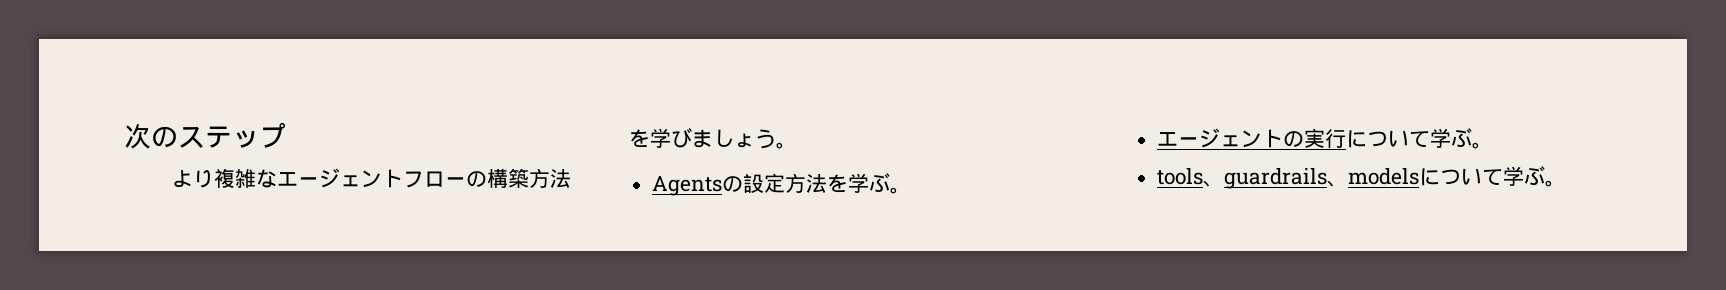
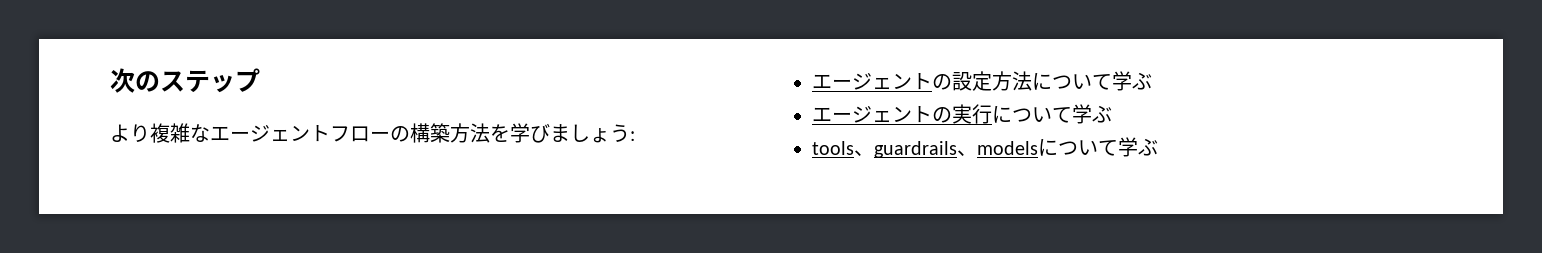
- より複雑なエージェントフローの構築方法を学びましょう。
- Agentsの設定方法を学ぶ。
+ より複雑なエージェントフローの構築方法を学びましょう:
+ エージェントの設定方法について学ぶ
- エージェントの実行について学ぶ。
+ エージェントの実行について学ぶ
- tools、guardrails、modelsについて学ぶ。
+ tools、guardrails、modelsについて学ぶ

